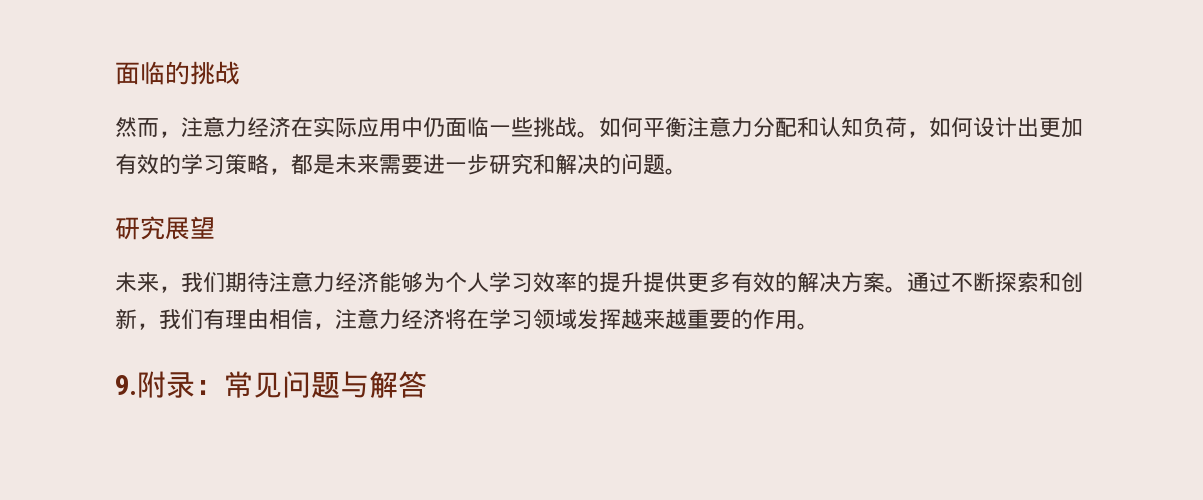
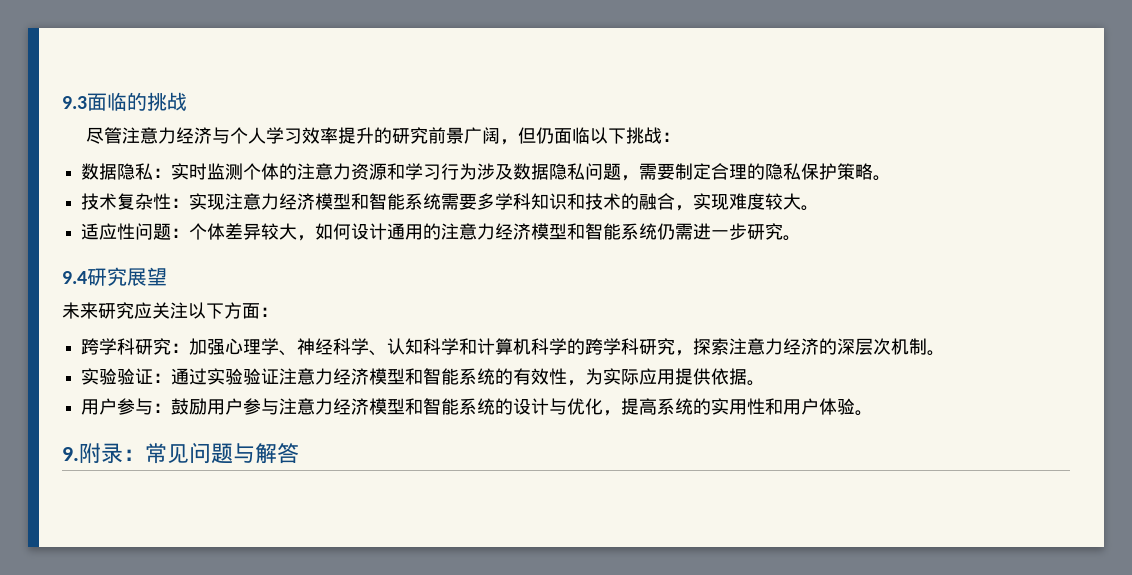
- 面临的挑战
+ 9.3面临的挑战
- 然而，注意力经济在实际应用中仍面临一些挑战。如何平衡注意力分配和认知负荷，如何设计出更加有效的学习策略，都是未来需要进一步研究和解决的问题。
- 研究展望
+ 尽管注意力经济与个人学习效率提升的研究前景广阔，但仍面临以下挑战：
+ 数据隐私：实时监测个体的注意力资源和学习行为涉及数据隐私问题，需要制定合理的隐私保护策略。
+ 技术复杂性：实现注意力经济模型和智能系统需要多学科知识和技术的融合，实现难度较大。
+ 适应性问题：个体差异较大，如何设计通用的注意力经济模型和智能系统仍需进一步研究。
+ 9.4研究展望
- 未来，我们期待注意力经济能够为个人学习效率的提升提供更多有效的解决方案。通过不断探索和创新，我们有理由相信，注意力经济将在学习领域发挥越来越重要的作用。
+ 未来研究应关注以下方面：
+ 跨学科研究：加强心理学、神经科学、认知科学和计算机科学的跨学科研究，探索注意力经济的深层次机制。
+ 实验验证：通过实验验证注意力经济模型和智能系统的有效性，为实际应用提供依据。
+ 用户参与：鼓励用户参与注意力经济模型和智能系统的设计与优化，提高系统的实用性和用户体验。

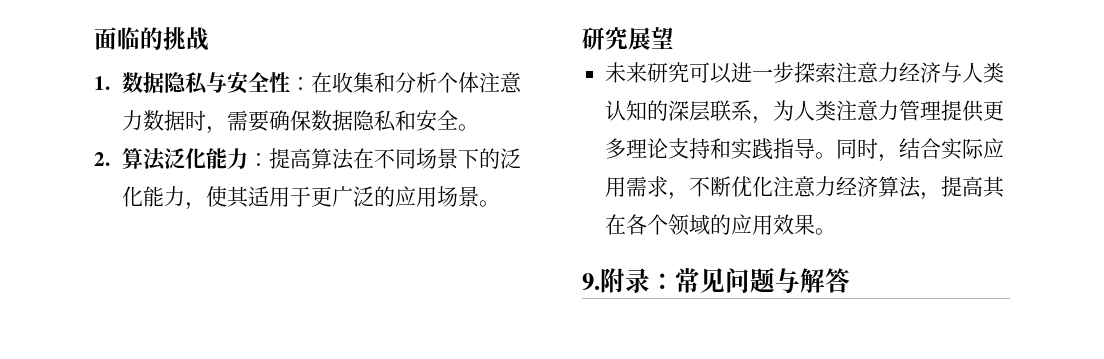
- 9.3面临的挑战
+ 面临的挑战
- 尽管注意力经济与个人学习效率提升的研究前景广阔，但仍面临以下挑战：
- 数据隐私：实时监测个体的注意力资源和学习行为涉及数据隐私问题，需要制定合理的隐私保护策略。
- 技术复杂性：实现注意力经济模型和智能系统需要多学科知识和技术的融合，实现难度较大。
- 适应性问题：个体差异较大，如何设计通用的注意力经济模型和智能系统仍需进一步研究。
- 9.4研究展望
- 未来研究应关注以下方面：
- 跨学科研究：加强心理学、神经科学、认知科学和计算机科学的跨学科研究，探索注意力经济的深层次机制。
- 实验验证：通过实验验证注意力经济模型和智能系统的有效性，为实际应用提供依据。
- 用户参与：鼓励用户参与注意力经济模型和智能系统的设计与优化，提高系统的实用性和用户体验。
+ 1.数据隐私与安全性：在收集和分析个体注意力数据时，需要确保数据隐私和安全。
+ 2.算法泛化能力：提高算法在不同场景下的泛化能力，使其适用于更广泛的应用场景。
+ 研究展望
+ 未来研究可以进一步探索注意力经济与人类认知的深层联系，为人类注意力管理提供更多理论支持和实践指导。同时，结合实际应用需求，不断优化注意力经济算法，提高其在各个领域的应用效果。

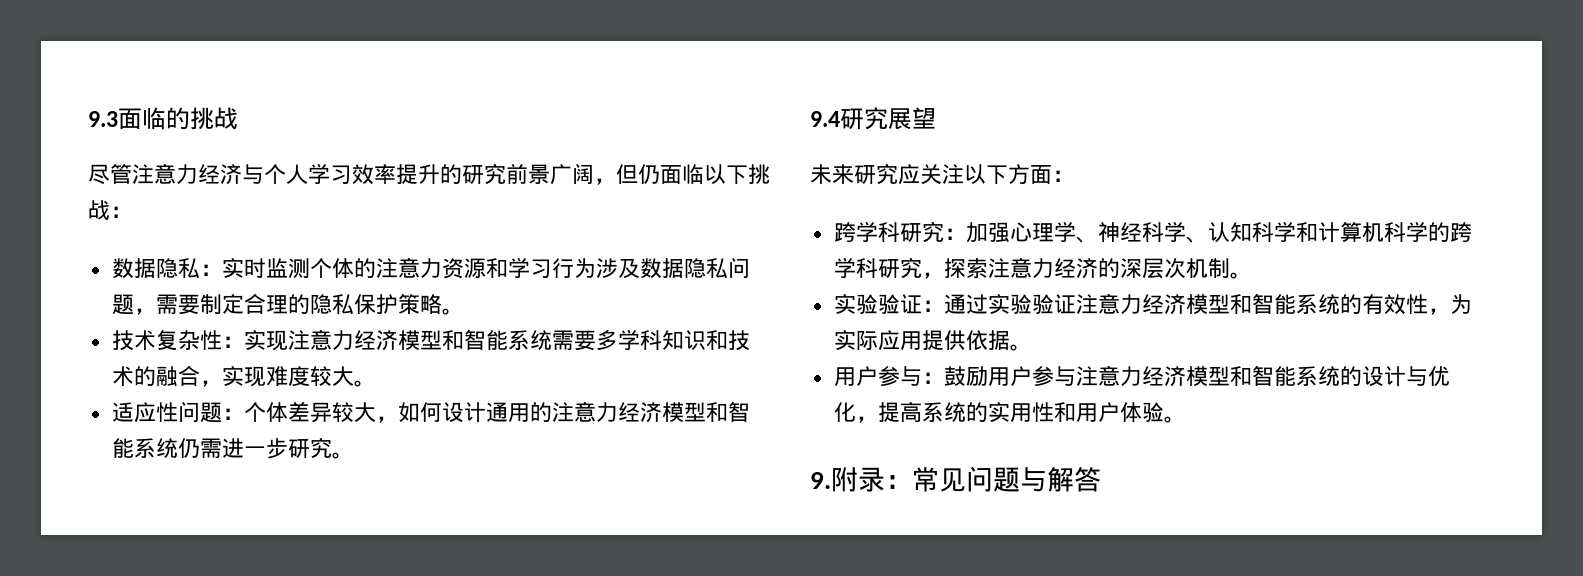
- 面临的挑战
+ 9.3面临的挑战
- 1.数据隐私与安全性：在收集和分析个体注意力数据时，需要确保数据隐私和安全。
- 2.算法泛化能力：提高算法在不同场景下的泛化能力，使其适用于更广泛的应用场景。
- 研究展望
- 未来研究可以进一步探索注意力经济与人类认知的深层联系，为人类注意力管理提供更多理论支持和实践指导。同时，结合实际应用需求，不断优化注意力经济算法，提高其在各个领域的应用效果。
+ 尽管注意力经济与个人学习效率提升的研究前景广阔，但仍面临以下挑战：
+ 数据隐私：实时监测个体的注意力资源和学习行为涉及数据隐私问题，需要制定合理的隐私保护策略。
+ 技术复杂性：实现注意力经济模型和智能系统需要多学科知识和技术的融合，实现难度较大。
+ 适应性问题：个体差异较大，如何设计通用的注意力经济模型和智能系统仍需进一步研究。
+ 9.4研究展望
+ 未来研究应关注以下方面：
+ 跨学科研究：加强心理学、神经科学、认知科学和计算机科学的跨学科研究，探索注意力经济的深层次机制。
+ 实验验证：通过实验验证注意力经济模型和智能系统的有效性，为实际应用提供依据。
+ 用户参与：鼓励用户参与注意力经济模型和智能系统的设计与优化，提高系统的实用性和用户体验。

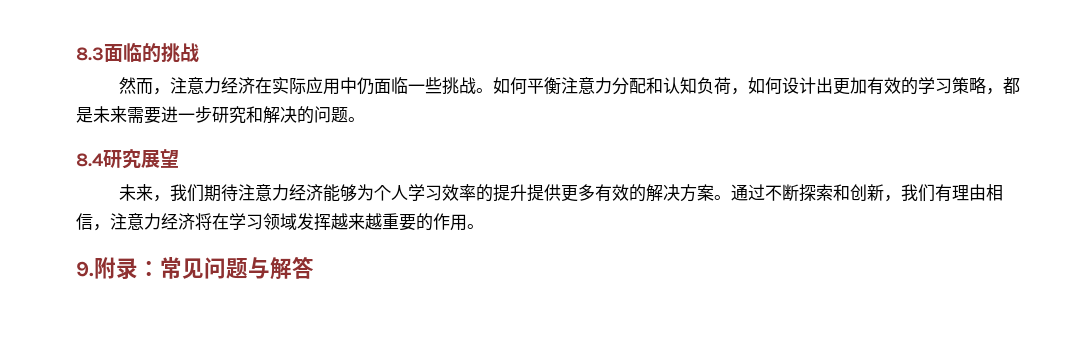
- 9.3面临的挑战
+ 8.3面临的挑战
- 尽管注意力经济与个人学习效率提升的研究前景广阔，但仍面临以下挑战：
- 数据隐私：实时监测个体的注意力资源和学习行为涉及数据隐私问题，需要制定合理的隐私保护策略。
- 技术复杂性：实现注意力经济模型和智能系统需要多学科知识和技术的融合，实现难度较大。
- 适应性问题：个体差异较大，如何设计通用的注意力经济模型和智能系统仍需进一步研究。
- 9.4研究展望
+ 然而，注意力经济在实际应用中仍面临一些挑战。如何平衡注意力分配和认知负荷，如何设计出更加有效的学习策略，都是未来需要进一步研究和解决的问题。
+ 8.4研究展望
- 未来研究应关注以下方面：
- 跨学科研究：加强心理学、神经科学、认知科学和计算机科学的跨学科研究，探索注意力经济的深层次机制。
- 实验验证：通过实验验证注意力经济模型和智能系统的有效性，为实际应用提供依据。
- 用户参与：鼓励用户参与注意力经济模型和智能系统的设计与优化，提高系统的实用性和用户体验。
+ 未来，我们期待注意力经济能够为个人学习效率的提升提供更多有效的解决方案。通过不断探索和创新，我们有理由相信，注意力经济将在学习领域发挥越来越重要的作用。

